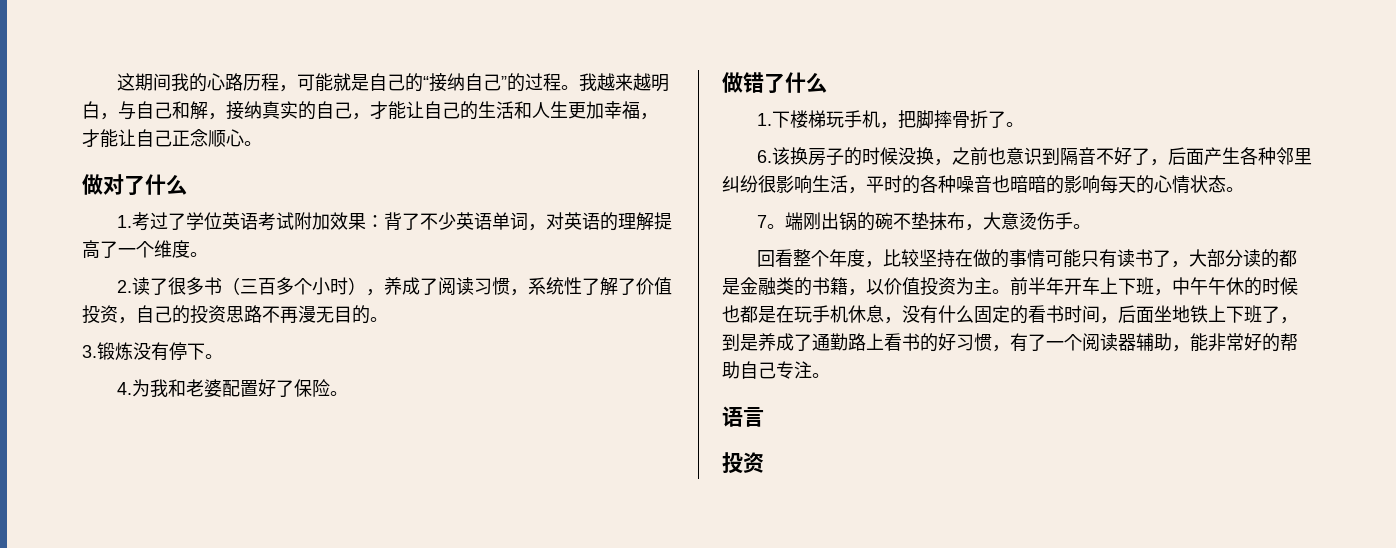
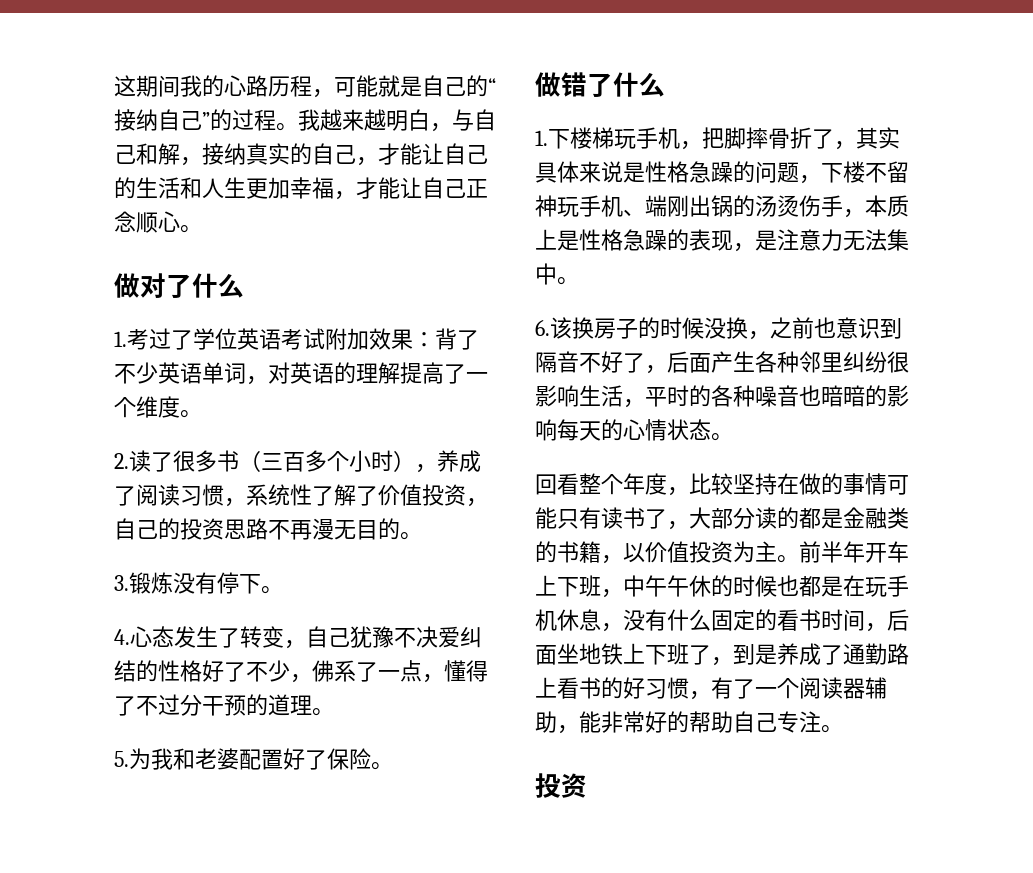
- 4.为我和老婆配置好了保险。
+ 4.心态发生了转变，自己犹豫不决爱纠结的性格好了不少，佛系了一点，懂得了不过分干预的道理。
+ 5.为我和老婆配置好了保险。
- 1.下楼梯玩手机，把脚摔骨折了。
+ 1.下楼梯玩手机，把脚摔骨折了，其实具体来说是性格急躁的问题，下楼不留神玩手机、端刚出锅的汤烫伤手，本质上是性格急躁的表现，是注意力无法集中。
- 7。端刚出锅的碗不垫抹布，大意烫伤手。
- 语言

